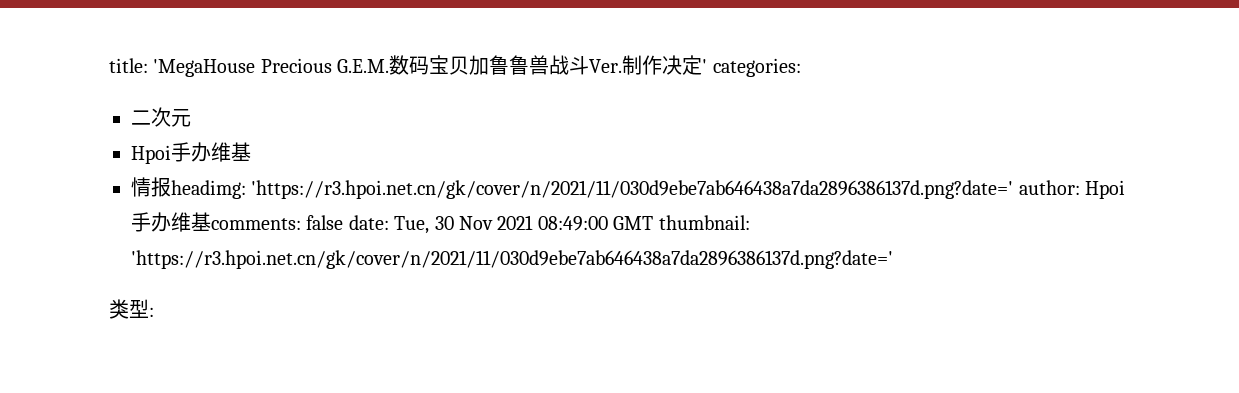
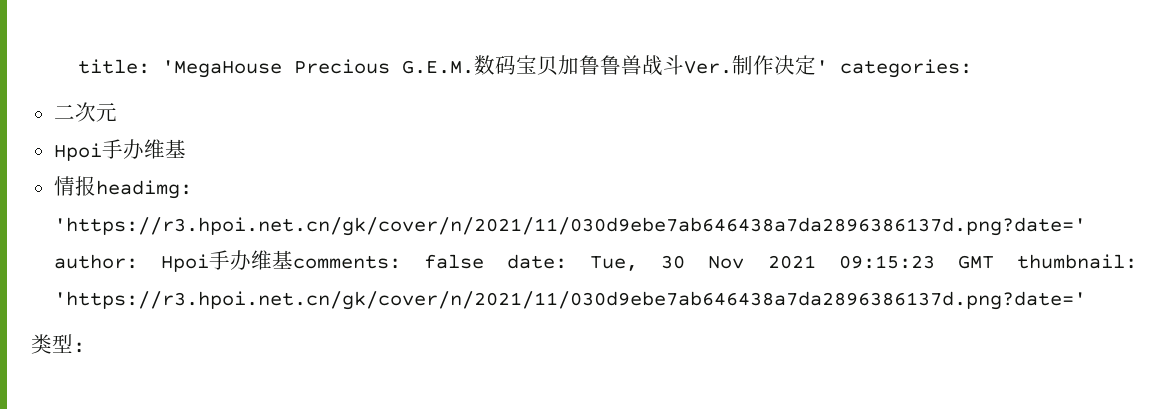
- 情报headimg: 'https://r3.hpoi.net.cn/gk/cover/n/2021/11/030d9ebe7ab646438a7da2896386137d.png?date=' author: Hpoi手办维基comments: false date: Tue, 30 Nov 2021 08:49:00 GMT thumbnail: 'https://r3.hpoi.net.cn/gk/cover/n/2021/11/030d9ebe7ab646438a7da2896386137d.png?date='
+ 情报headimg: 'https://r3.hpoi.net.cn/gk/cover/n/2021/11/030d9ebe7ab646438a7da2896386137d.png?date=' author: Hpoi手办维基comments: false date: Tue, 30 Nov 2021 09:15:23 GMT thumbnail: 'https://r3.hpoi.net.cn/gk/cover/n/2021/11/030d9ebe7ab646438a7da2896386137d.png?date='

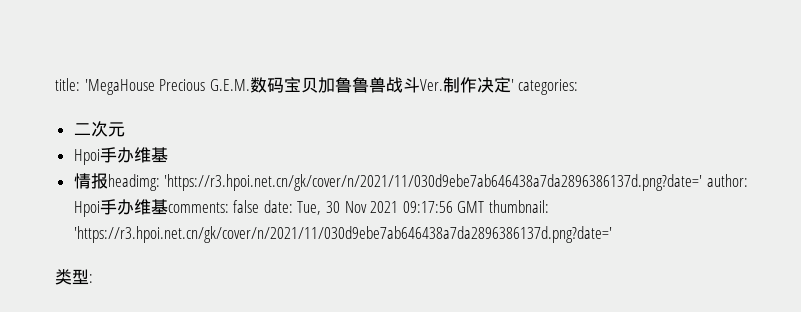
- 情报headimg: 'https://r3.hpoi.net.cn/gk/cover/n/2021/11/030d9ebe7ab646438a7da2896386137d.png?date=' author: Hpoi手办维基comments: false date: Tue, 30 Nov 2021 09:15:23 GMT thumbnail: 'https://r3.hpoi.net.cn/gk/cover/n/2021/11/030d9ebe7ab646438a7da2896386137d.png?date='
+ 情报headimg: 'https://r3.hpoi.net.cn/gk/cover/n/2021/11/030d9ebe7ab646438a7da2896386137d.png?date=' author: Hpoi手办维基comments: false date: Tue, 30 Nov 2021 09:17:56 GMT thumbnail: 'https://r3.hpoi.net.cn/gk/cover/n/2021/11/030d9ebe7ab646438a7da2896386137d.png?date='

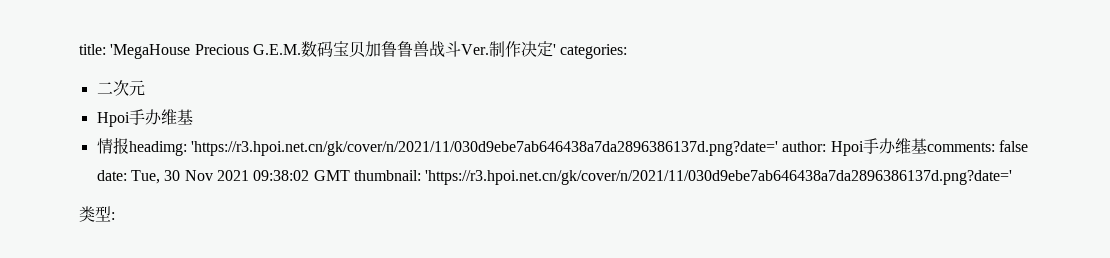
- 情报headimg: 'https://r3.hpoi.net.cn/gk/cover/n/2021/11/030d9ebe7ab646438a7da2896386137d.png?date=' author: Hpoi手办维基comments: false date: Tue, 30 Nov 2021 09:17:56 GMT thumbnail: 'https://r3.hpoi.net.cn/gk/cover/n/2021/11/030d9ebe7ab646438a7da2896386137d.png?date='
+ 情报headimg: 'https://r3.hpoi.net.cn/gk/cover/n/2021/11/030d9ebe7ab646438a7da2896386137d.png?date=' author: Hpoi手办维基comments: false date: Tue, 30 Nov 2021 09:38:02 GMT thumbnail: 'https://r3.hpoi.net.cn/gk/cover/n/2021/11/030d9ebe7ab646438a7da2896386137d.png?date='

